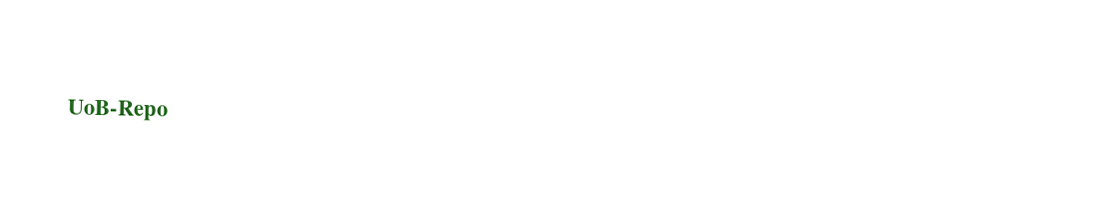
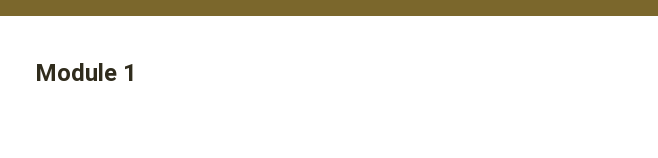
- UoB-Repo
+ Module 1

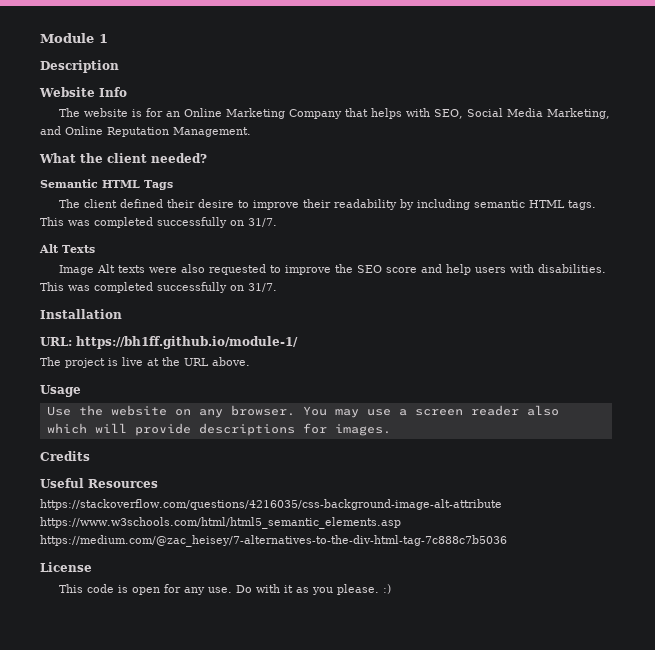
+ Description
+ Website Info
+ The website is for an Online Marketing Company that helps with SEO, Social Media Marketing, and Online Reputation Management.
+ What the client needed?
+ Semantic HTML Tags
+ The client defined their desire to improve their readability by including semantic HTML tags. This was completed successfully on 31/7.
+ Alt Texts
+ Image Alt texts were also requested to improve the SEO score and help users with disabilities. This was completed successfully on 31/7.
+ Installation
+ URL: https://bh1ff.github.io/module-1/
+ The project is live at the URL above.
+ Usage
+ Use the website on any browser. You may use a screen reader also which will provide descriptions for images.
+ Credits
+ Useful Resources
+ https://stackoverflow.com/questions/4216035/css-background-image-alt-attribute https://www.w3schools.com/html/html5_semantic_elements.asp https://medium.com/@zac_heisey/7-alternatives-to-the-div-html-tag-7c888c7b5036
+ License
+ This code is open for any use. Do with it as you please. :)

